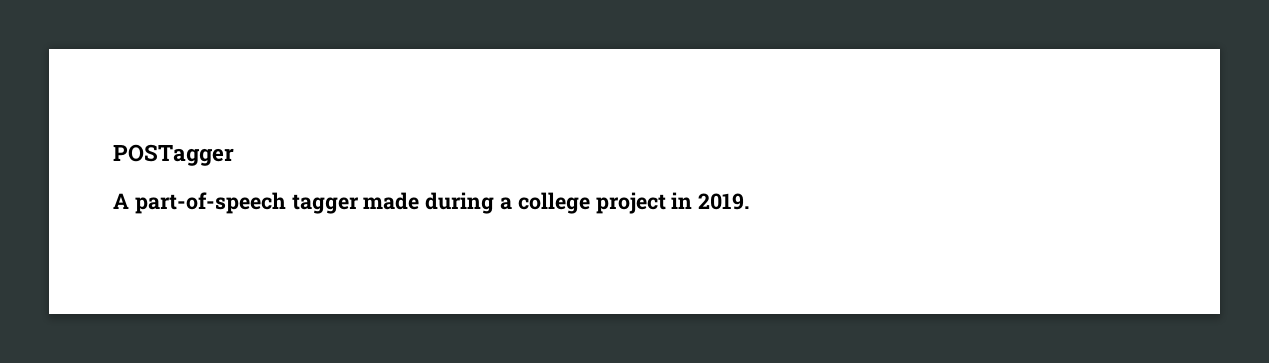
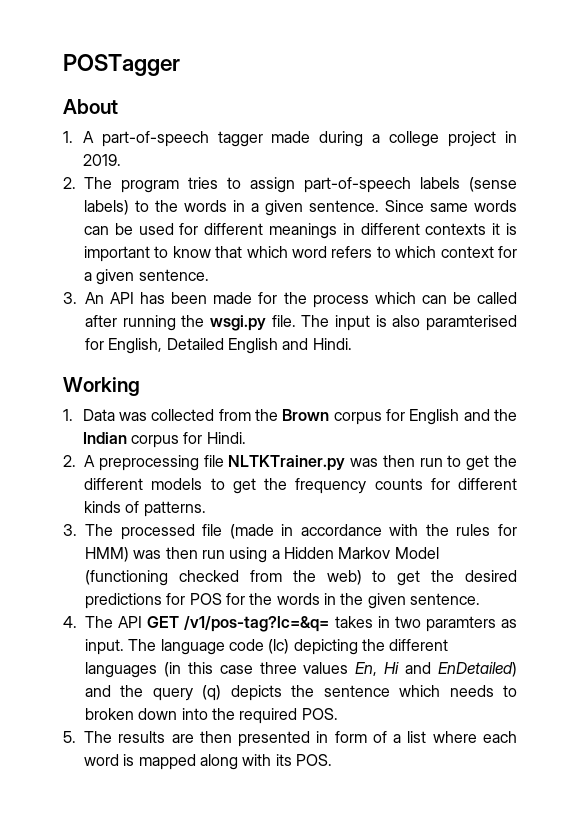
- A part-of-speech tagger made during a college project in 2019.
+ About
+ 1. A part-of-speech tagger made during a college project in 2019.
+ 2. The program tries to assign part-of-speech labels (sense labels) to the words in a given sentence. Since same words can be used for different meanings in different contexts it is important to know that which word refers to which context for a given sentence.
+ 3. An API has been made for the process which can be called after running the wsgi.py file. The input is also paramterised for English, Detailed English and Hindi.
+ Working
+ 1. Data was collected from the Brown corpus for English and the Indian corpus for Hindi.
+ 2. A preprocessing file NLTKTrainer.py was then run to get the different models to get the frequency counts for different kinds of patterns.
+ 3. The processed file (made in accordance with the rules for HMM) was then run using a Hidden Markov Model (functioning checked from the web) to get the desired predictions for POS for the words in the given sentence.
+ 4. The API GET /v1/pos-tag?lc=&q= takes in two paramters as input. The language code (lc) depicting the different languages (in this case three values En, Hi and EnDetailed) and the query (q) depicts the sentence which needs to broken down into the required POS.
+ 5. The results are then presented in form of a list where each word is mapped along with its POS.

